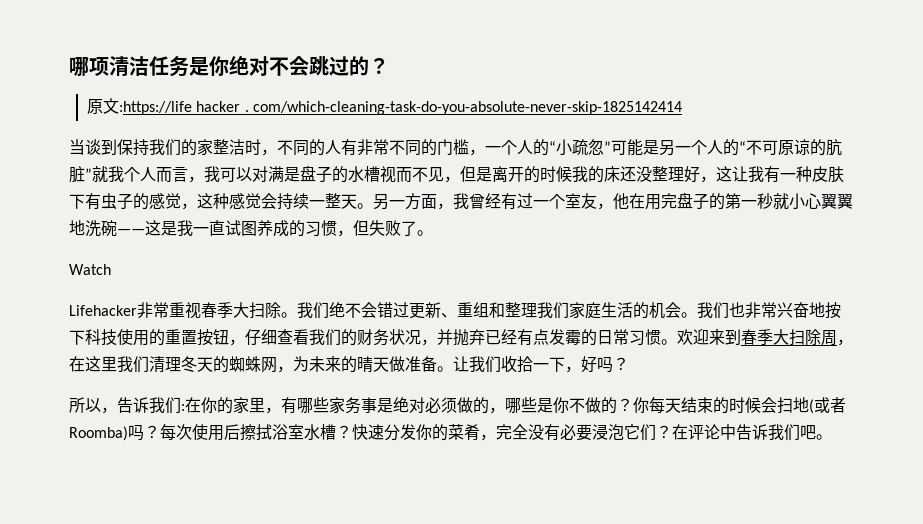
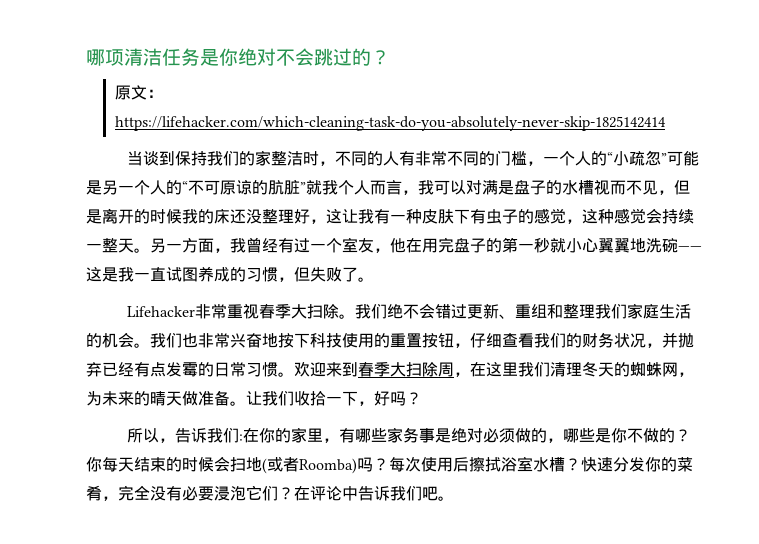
- 原文:https://life hacker . com/which-cleaning-task-do-you-absolute-never-skip-1825142414
+ 原文：https://lifehacker.com/which-cleaning-task-do-you-absolutely-never-skip-1825142414
- Watch

